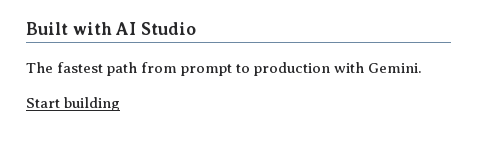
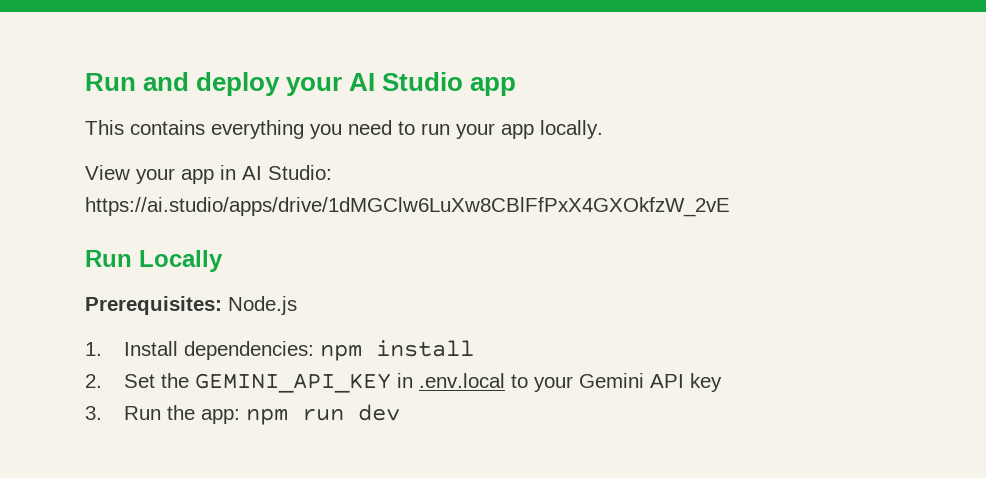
- Built with AI Studio
- The fastest path from prompt to production with Gemini.
- Start building
+ Run and deploy your AI Studio app
+ This contains everything you need to run your app locally.
+ View your app in AI Studio: https://ai.studio/apps/drive/1dMGClw6LuXw8CBlFfPxX4GXOkfzW_2vE
+ Run Locally
+ Prerequisites: Node.js
+ 1. Install dependencies: npm install
+ 2. Set the GEMINI_API_KEY in .env.local to your Gemini API key
+ 3. Run the app: npm run dev

